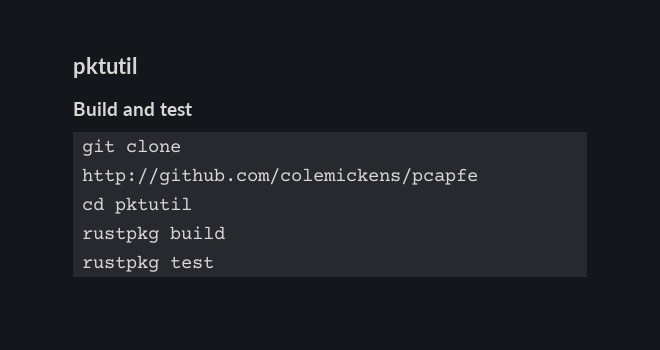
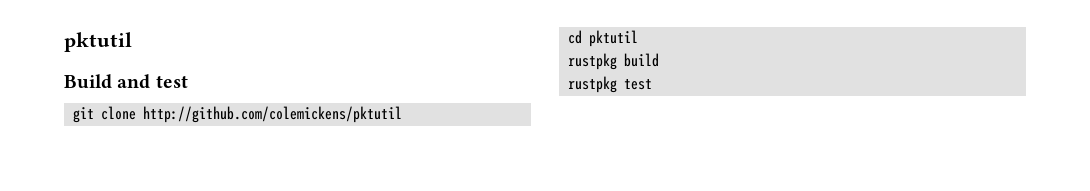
- git clone http://github.com/colemickens/pcapfe
+ git clone http://github.com/colemickens/pktutil

